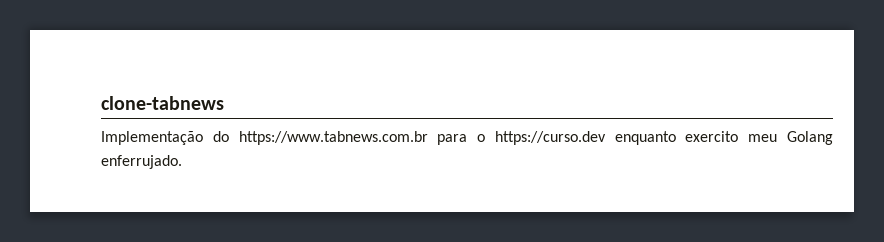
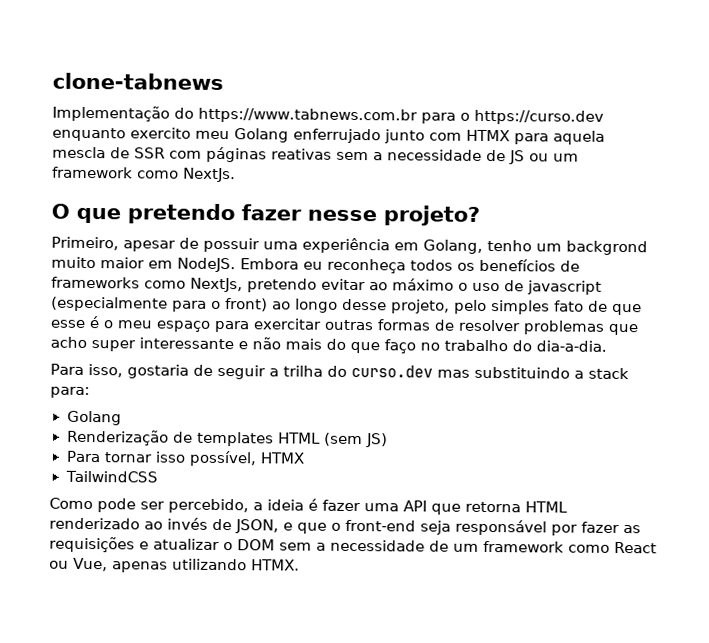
- Implementação do https://www.tabnews.com.br para o https://curso.dev enquanto exercito meu Golang enferrujado.
+ Implementação do https://www.tabnews.com.br para o https://curso.dev enquanto exercito meu Golang enferrujado junto com HTMX para aquela mescla de SSR com páginas reativas sem a necessidade de JS ou um framework como NextJs.
+ O que pretendo fazer nesse projeto?
+ Primeiro, apesar de possuir uma experiência em Golang, tenho um backgrond muito maior em NodeJS. Embora eu reconheça todos os benefícios de frameworks como NextJs, pretendo evitar ao máximo o uso de javascript (especialmente para o front) ao longo desse projeto, pelo simples fato de que esse é o meu espaço para exercitar outras formas de resolver problemas que acho super interessante e não mais do que faço no trabalho do dia-a-dia.
+ Para isso, gostaria de seguir a trilha do curso.dev mas substituindo a stack para:
+ Golang
+ Renderização de templates HTML (sem JS)
+ Para tornar isso possível, HTMX
+ TailwindCSS
+ Como pode ser percebido, a ideia é fazer uma API que retorna HTML renderizado ao invés de JSON, e que o front-end seja responsável por fazer as requisições e atualizar o DOM sem a necessidade de um framework como React ou Vue, apenas utilizando HTMX.

